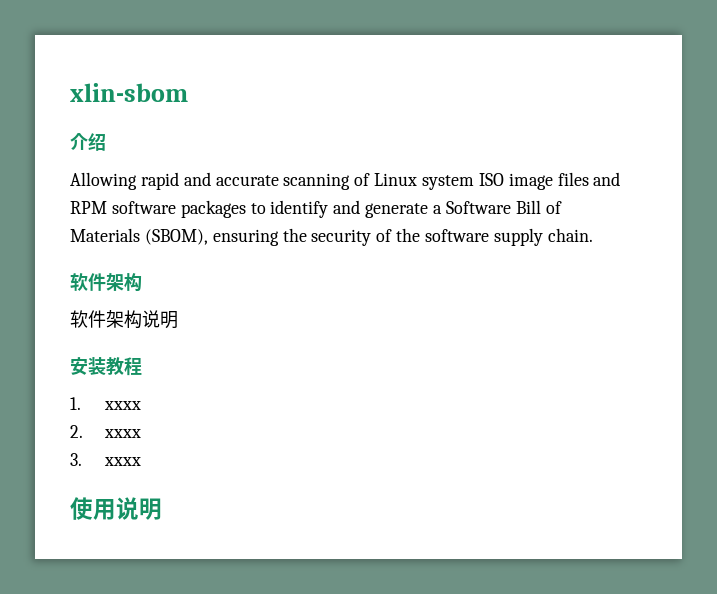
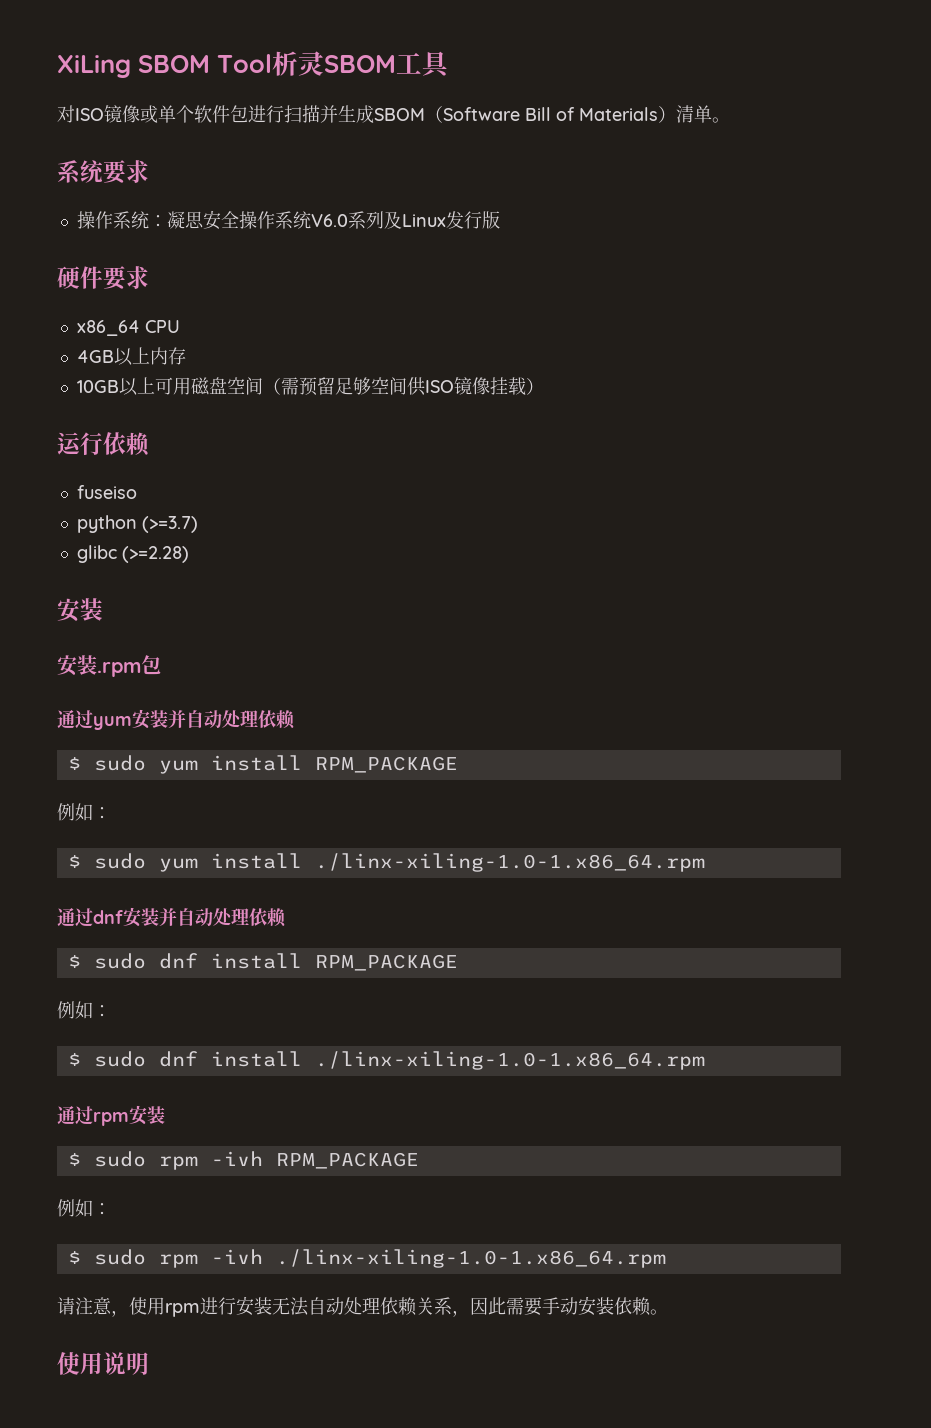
- xlin-sbom
- 介绍
- Allowing rapid and accurate scanning of Linux system ISO image files and RPM software packages to identify and generate a Software Bill of Materials (SBOM), ensuring the security of the software supply chain.
- 软件架构
- 软件架构说明
- 安装教程
- 1. xxxx
- 2. xxxx
- 3. xxxx
+ XiLing SBOM Tool析灵SBOM工具
+ 对ISO镜像或单个软件包进行扫描并生成SBOM（Software Bill of Materials）清单。
+ 系统要求
+ 操作系统：凝思安全操作系统V6.0系列及Linux发行版
+ 硬件要求
+ x86_64 CPU
+ 4GB以上内存
+ 10GB以上可用磁盘空间（需预留足够空间供ISO镜像挂载）
+ 运行依赖
+ fuseiso
+ python (>=3.7)
+ glibc (>=2.28)
+ 安装
+ 安装.rpm包
+ 通过yum安装并自动处理依赖
+ $ sudo yum install RPM_PACKAGE
+ 例如：
+ $ sudo yum install ./linx-xiling-1.0-1.x86_64.rpm
+ 通过dnf安装并自动处理依赖
+ $ sudo dnf install RPM_PACKAGE
+ 例如：
+ $ sudo dnf install ./linx-xiling-1.0-1.x86_64.rpm
+ 通过rpm安装
+ $ sudo rpm -ivh RPM_PACKAGE
+ 例如：
+ $ sudo rpm -ivh ./linx-xiling-1.0-1.x86_64.rpm
+ 请注意，使用rpm进行安装无法自动处理依赖关系，因此需要手动安装依赖。

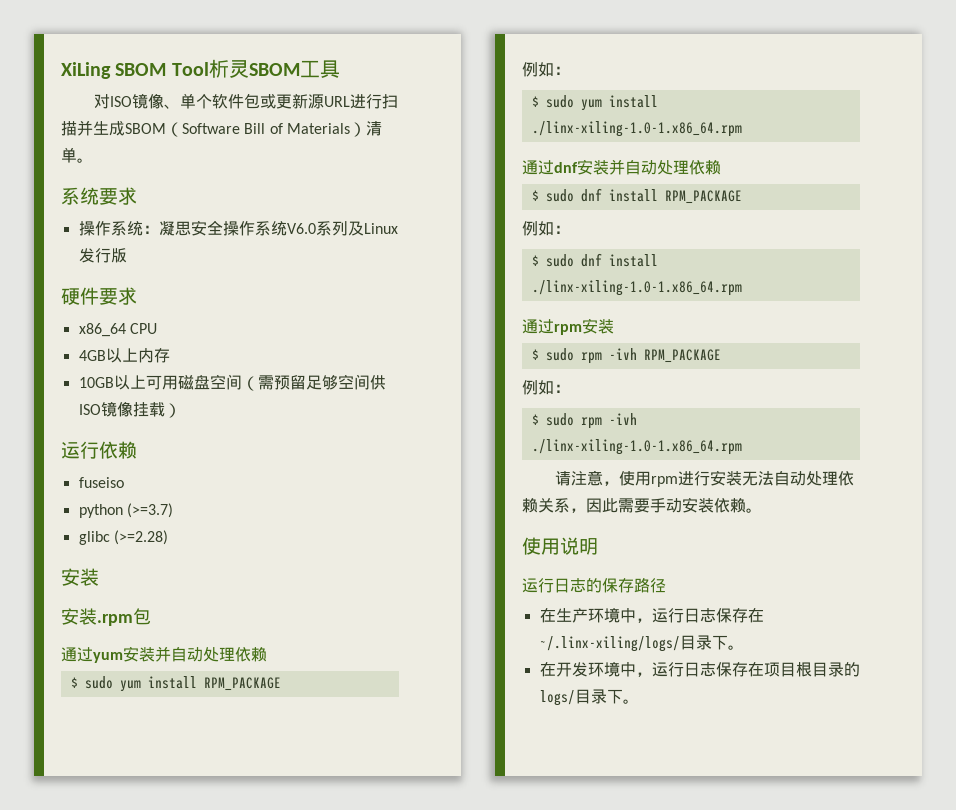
- 对ISO镜像或单个软件包进行扫描并生成SBOM（Software Bill of Materials）清单。
+ 对ISO镜像、单个软件包或更新源URL进行扫描并生成SBOM（Software Bill of Materials）清单。
+ 运行日志的保存路径
+ 在生产环境中，运行日志保存在~/.linx-xiling/logs/目录下。
+ 在开发环境中，运行日志保存在项目根目录的logs/目录下。

